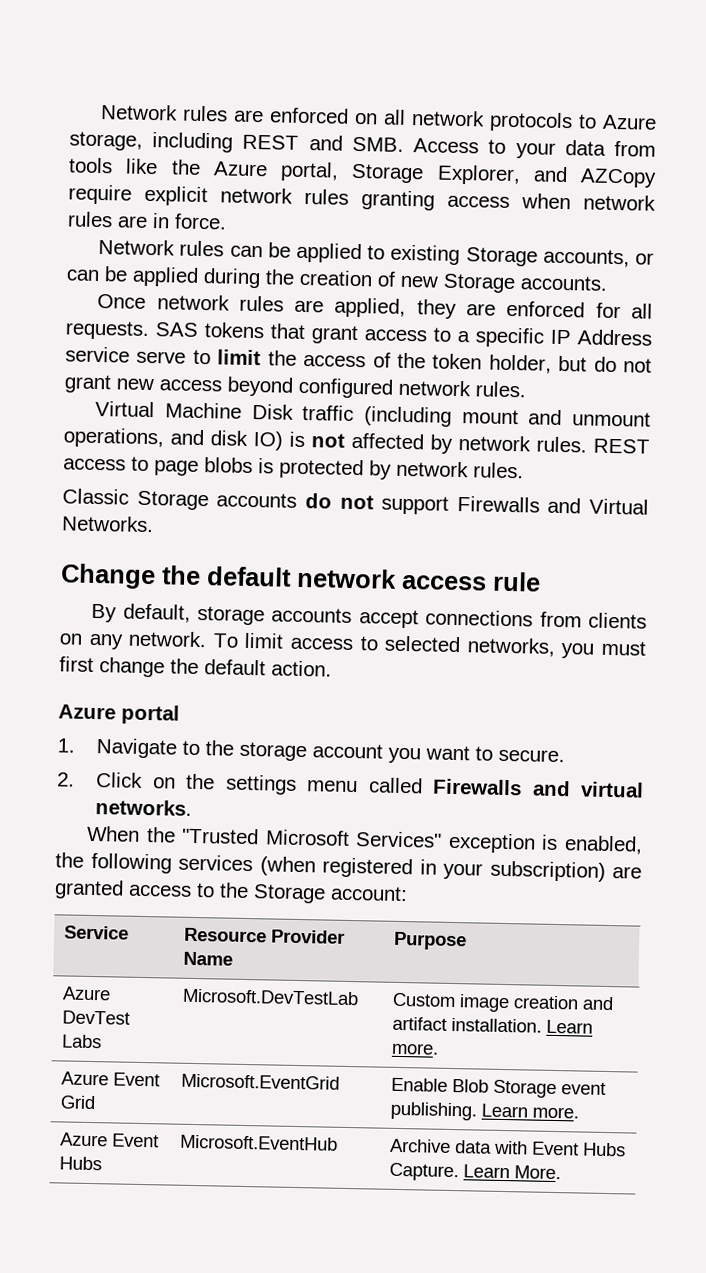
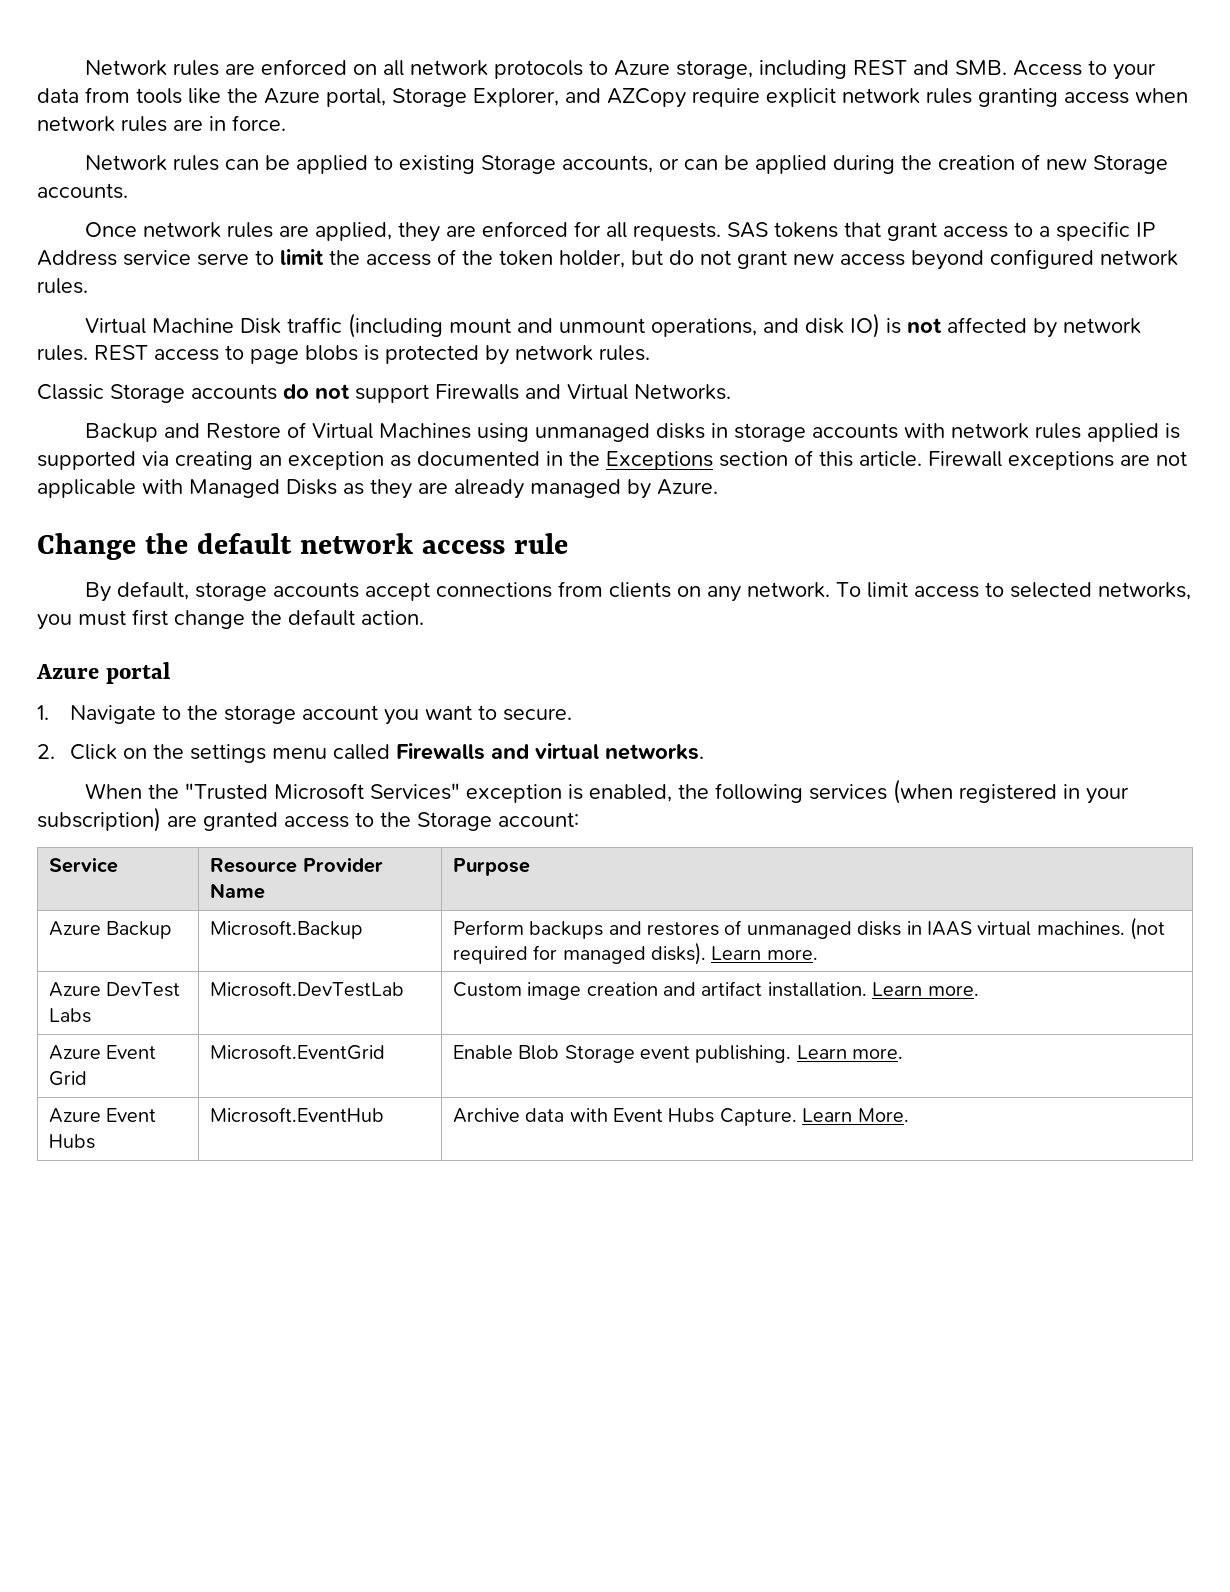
+ Backup and Restore of Virtual Machines using unmanaged disks in storage accounts with network rules applied is supported via creating an exception as documented in the Exceptions section of this article. Firewall exceptions are not applicable with Managed Disks as they are already managed by Azure.
+ Azure Backup | Microsoft.Backup | Perform backups and restores of unmanaged disks in IAAS virtual machines. (not required for managed disks). Learn more.

